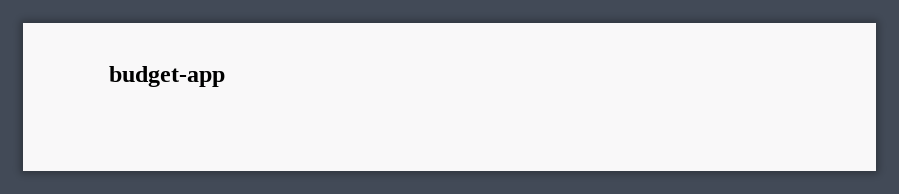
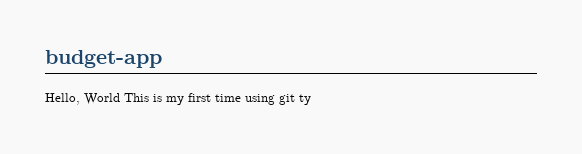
+ Hello, World This is my first time using git ty

